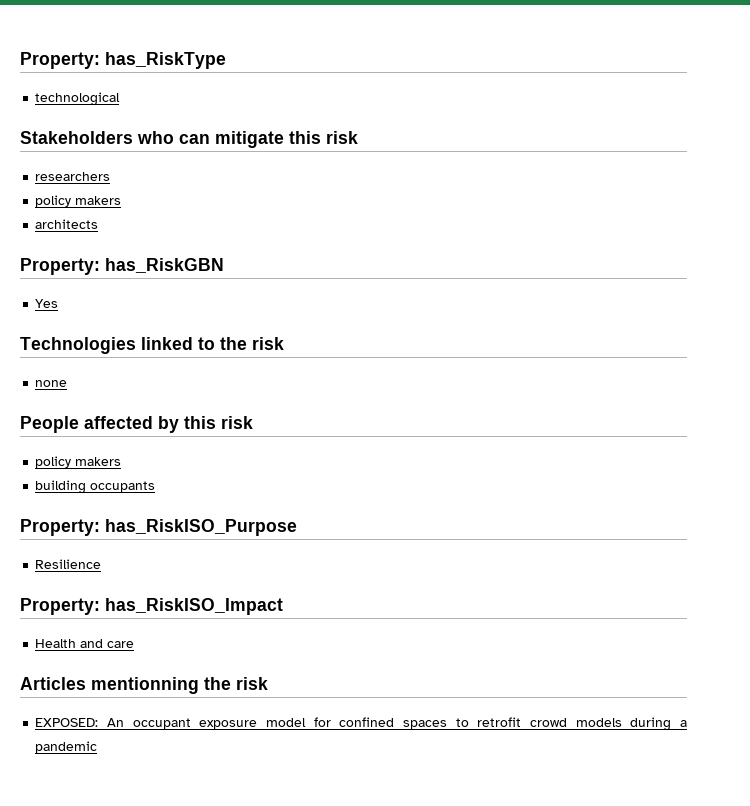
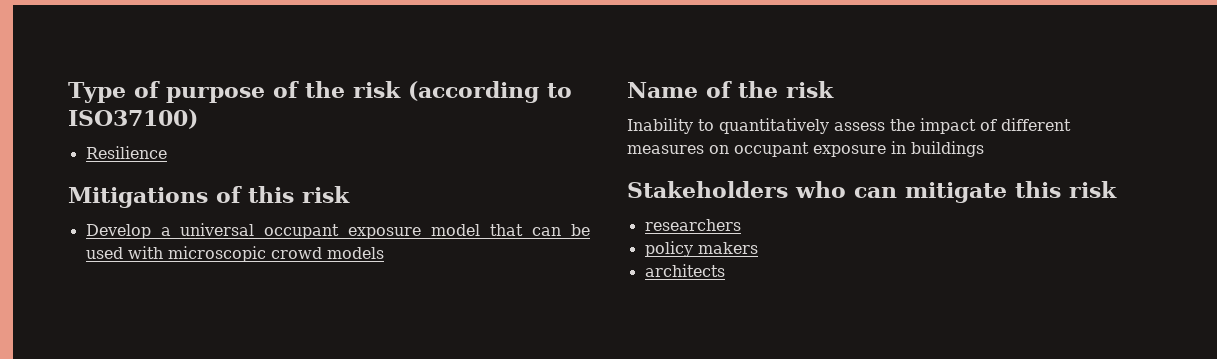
- Property: has_RiskType
- technological
+ Type of purpose of the risk (according to ISO37100)
+ Resilience
+ Mitigations of this risk
+ Develop a universal occupant exposure model that can be used with microscopic crowd models
+ Name of the risk
+ Inability to quantitatively assess the impact of different measures on occupant exposure in buildings
- Property: has_RiskGBN
- Yes
- Technologies linked to the risk
- none
- People affected by this risk
- policy makers
- building occupants
- Property: has_RiskISO_Purpose
- Resilience
- Property: has_RiskISO_Impact
- Health and care
- Articles mentionning the risk
- EXPOSED: An occupant exposure model for confined spaces to retrofit crowd models during a pandemic

